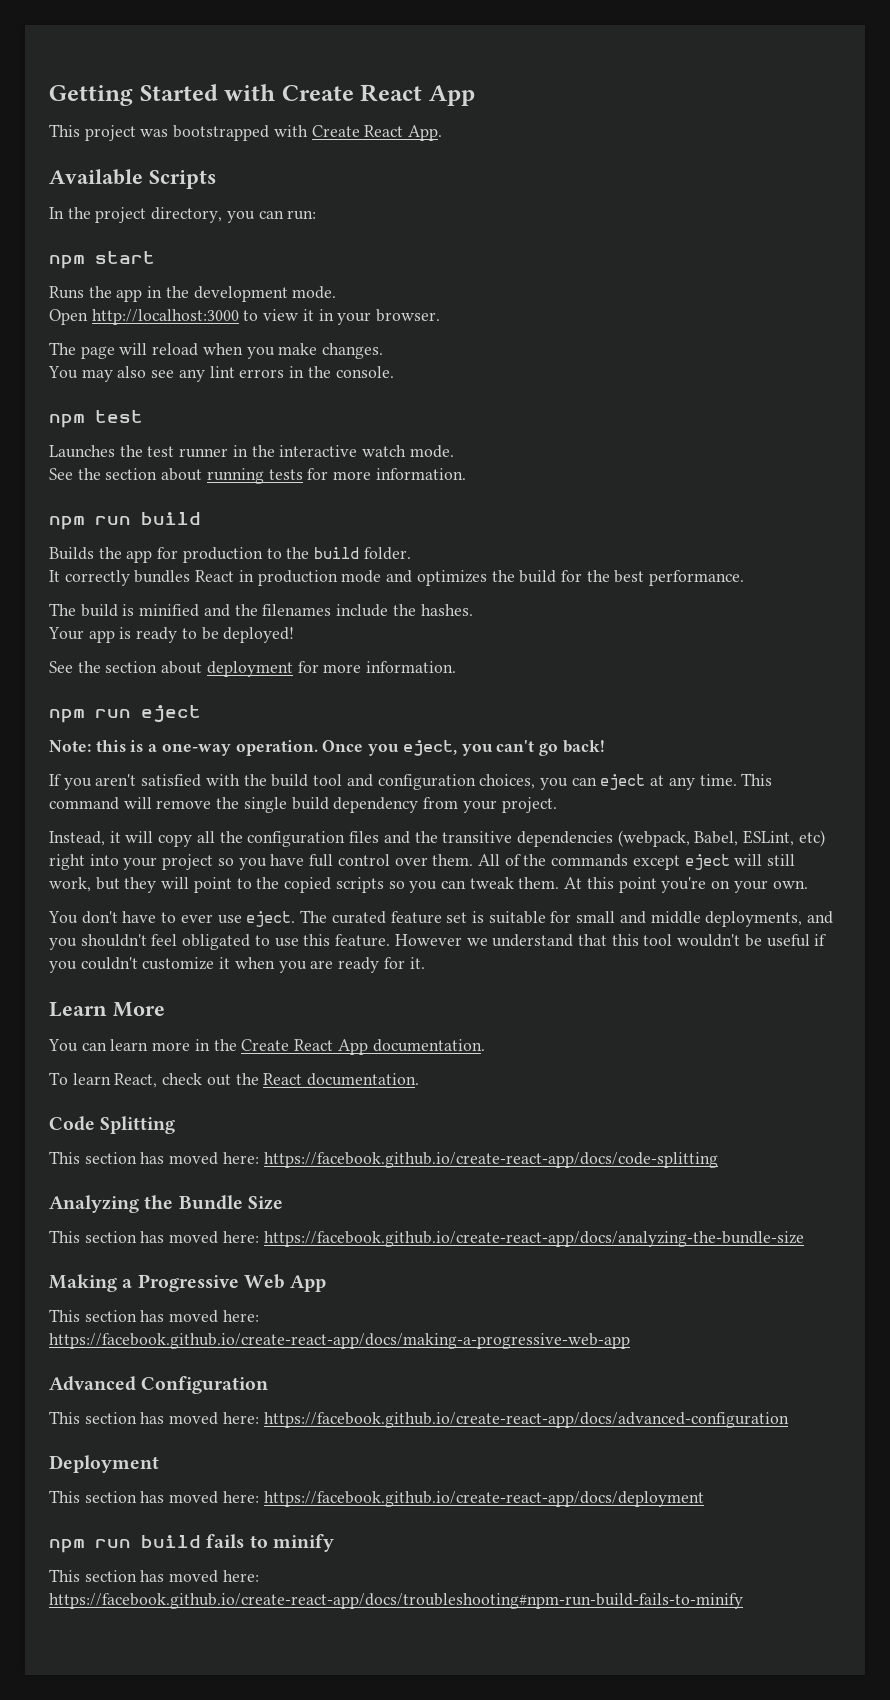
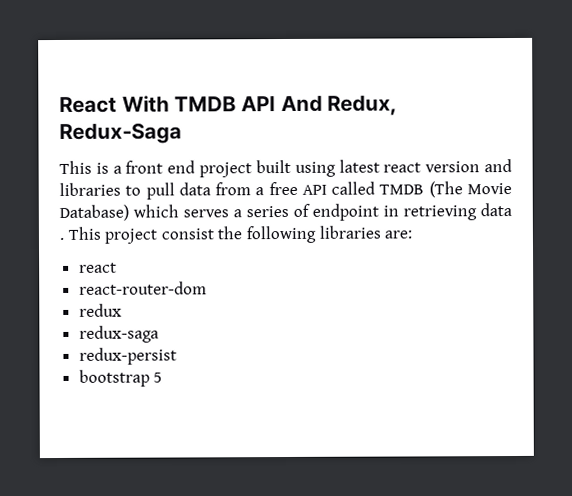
- Getting Started with Create React App
- This project was bootstrapped with Create React App.
- Available Scripts
- In the project directory, you can run:
- npm start
- Runs the app in the development mode.
- Open http://localhost:3000 to view it in your browser.
- The page will reload when you make changes.
- You may also see any lint errors in the console.
- npm test
- Launches the test runner in the interactive watch mode.
- See the section about running tests for more information.
- npm run build
- Builds the app for production to the build folder.
- It correctly bundles React in production mode and optimizes the build for the best performance.
- The build is minified and the filenames include the hashes.
- Your app is ready to be deployed!
- See the section about deployment for more information.
- npm run eject
- Note: this is a one-way operation. Once you eject, you can't go back!
- If you aren't satisfied with the build tool and configuration choices, you can eject at any time. This command will remove the single build dependency from your project.
- Instead, it will copy all the configuration files and the transitive dependencies (webpack, Babel, ESLint, etc) right into your project so you have full control over them. All of the commands except eject will still work, but they will point to the copied scripts so you can tweak them. At this point you're on your own.
- You don't have to ever use eject. The curated feature set is suitable for small and middle deployments, and you shouldn't feel obligated to use this feature. However we understand that this tool wouldn't be useful if you couldn't customize it when you are ready for it.
- Learn More
- You can learn more in the Create React App documentation.
- To learn React, check out the React documentation.
- Code Splitting
- This section has moved here: https://facebook.github.io/create-react-app/docs/code-splitting
- Analyzing the Bundle Size
- This section has moved here: https://facebook.github.io/create-react-app/docs/analyzing-the-bundle-size
- Making a Progressive Web App
- This section has moved here: https://facebook.github.io/create-react-app/docs/making-a-progressive-web-app
- Advanced Configuration
- This section has moved here: https://facebook.github.io/create-react-app/docs/advanced-configuration
- Deployment
- This section has moved here: https://facebook.github.io/create-react-app/docs/deployment
- npm run build fails to minify
- This section has moved here: https://facebook.github.io/create-react-app/docs/troubleshooting#npm-run-build-fails-to-minify
+ React With TMDB API And Redux, Redux-Saga
+ This is a front end project built using latest react version and libraries to pull data from a free API called TMDB (The Movie Database) which serves a series of endpoint in retrieving data . This project consist the following libraries are:
+ react
+ react-router-dom
+ redux
+ redux-saga
+ redux-persist
+ bootstrap 5

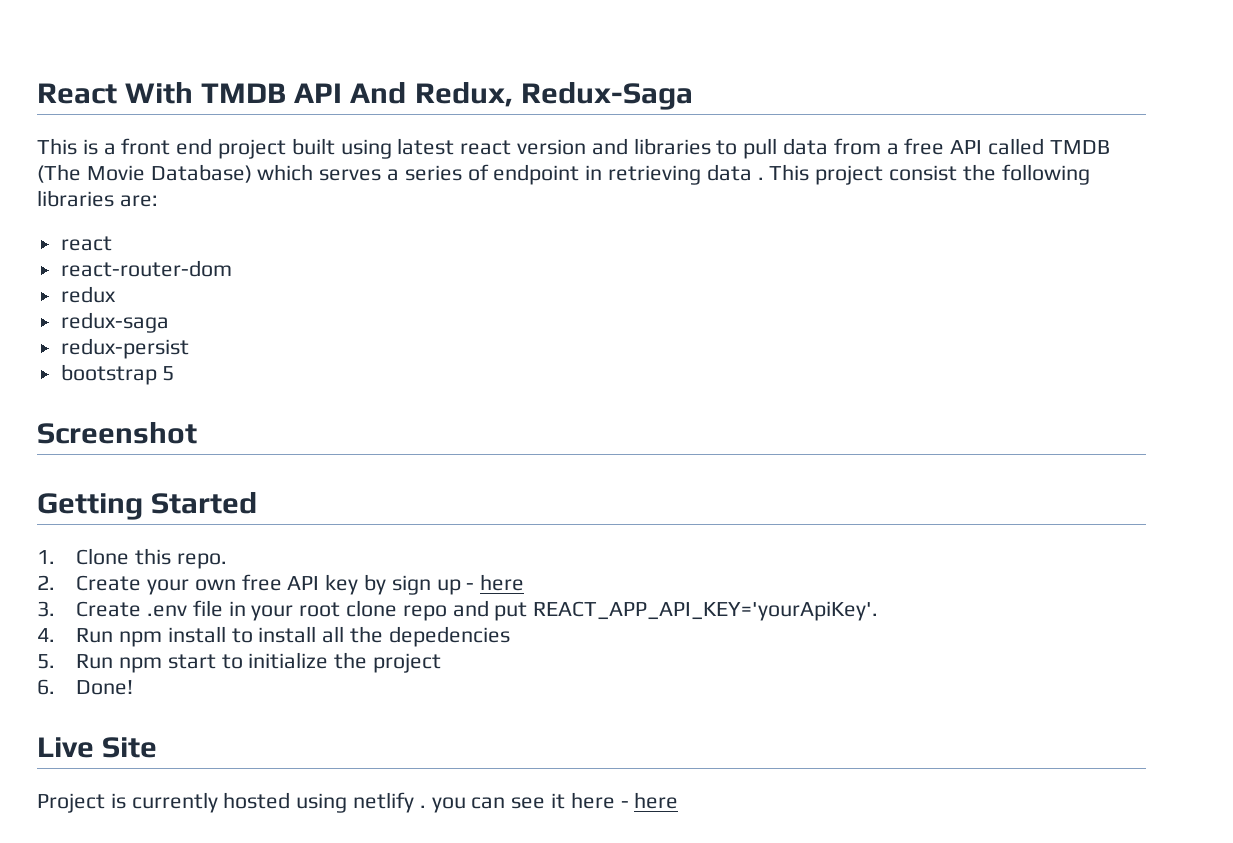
+ Screenshot
+ Getting Started
+ 1. Clone this repo.
+ 2. Create your own free API key by sign up - here
+ 3. Create .env file in your root clone repo and put REACT_APP_API_KEY='yourApiKey'.
+ 4. Run npm install to install all the depedencies
+ 5. Run npm start to initialize the project
+ 6. Done!
+ Live Site
+ Project is currently hosted using netlify . you can see it here - here

